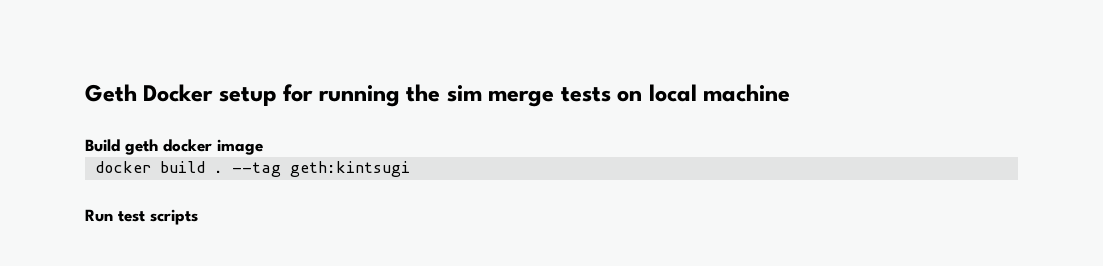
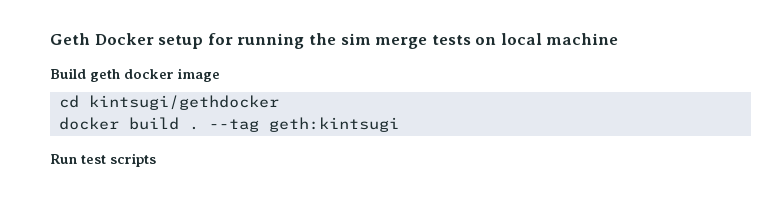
+ cd kintsugi/gethdocker

